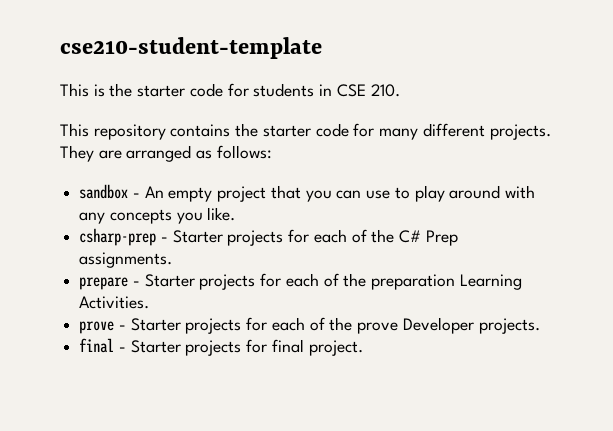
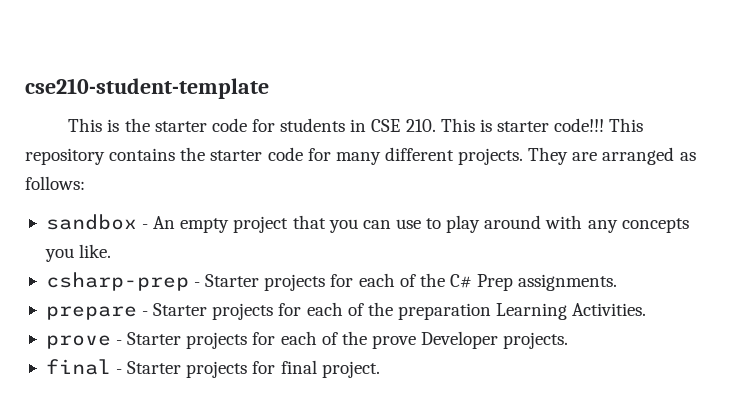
- This is the starter code for students in CSE 210.
- This repository contains the starter code for many different projects.
+ This is the starter code for students in CSE 210. This is starter code!!! This repository contains the starter code for many different projects.

